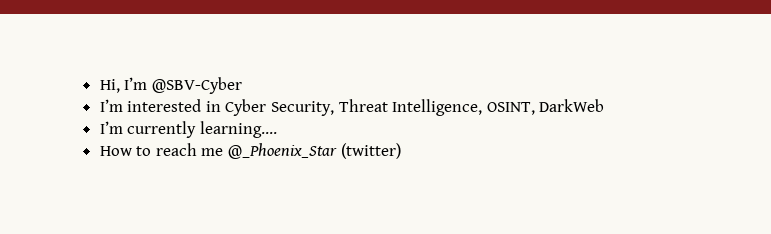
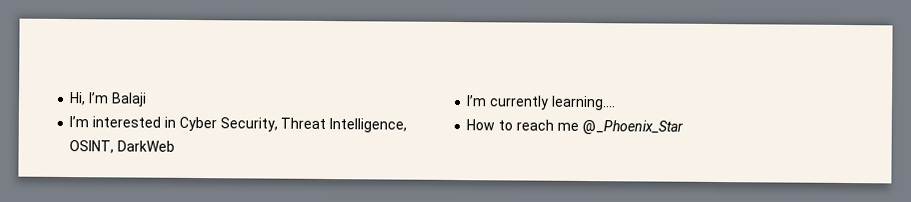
- Hi, I’m @SBV-Cyber
+ Hi, I’m Balaji
- How to reach me @_Phoenix_Star (twitter)
+ How to reach me @_Phoenix_Star

